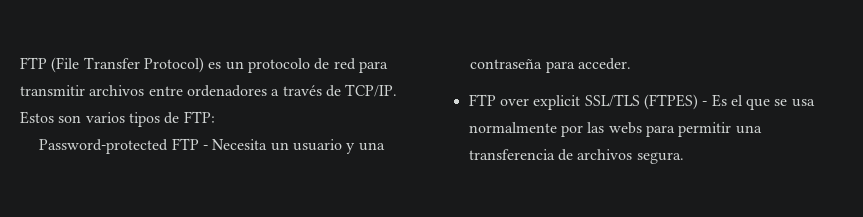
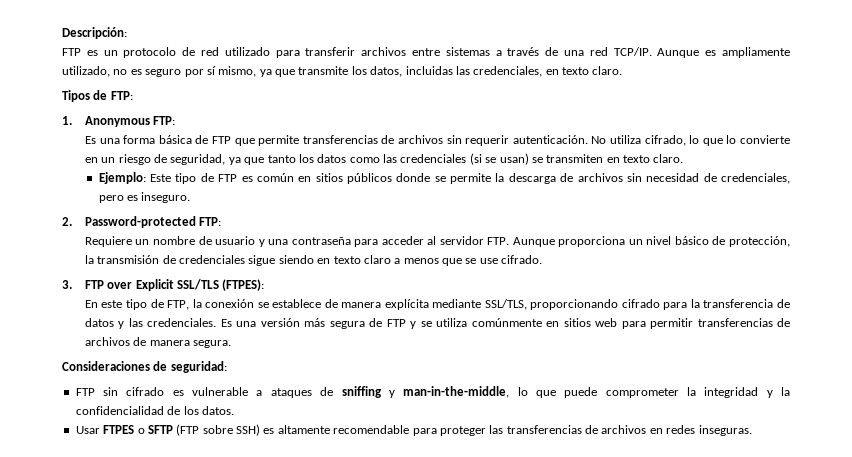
- FTP (File Transfer Protocol) es un protocolo de red para transmitir archivos entre ordenadores a través de TCP/IP. Estos son varios tipos de FTP:
- Password-protected FTP - Necesita un usuario y una contraseña para acceder.
- FTP over explicit SSL/TLS (FTPES) - Es el que se usa normalmente por las webs para permitir una transferencia de archivos segura.
+ Descripción:
+ FTP es un protocolo de red utilizado para transferir archivos entre sistemas a través de una red TCP/IP. Aunque es ampliamente utilizado, no es seguro por sí mismo, ya que transmite los datos, incluidas las credenciales, en texto claro.
+ Tipos de FTP:
+ 1. Anonymous FTP:
+ Es una forma básica de FTP que permite transferencias de archivos sin requerir autenticación. No utiliza cifrado, lo que lo convierte en un riesgo de seguridad, ya que tanto los datos como las credenciales (si se usan) se transmiten en texto claro.
+ Ejemplo: Este tipo de FTP es común en sitios públicos donde se permite la descarga de archivos sin necesidad de credenciales, pero es inseguro.
+ 2. Password-protected FTP:
+ Requiere un nombre de usuario y una contraseña para acceder al servidor FTP. Aunque proporciona un nivel básico de protección, la transmisión de credenciales sigue siendo en texto claro a menos que se use cifrado.
+ 3. FTP over Explicit SSL/TLS (FTPES):
+ En este tipo de FTP, la conexión se establece de manera explícita mediante SSL/TLS, proporcionando cifrado para la transferencia de datos y las credenciales. Es una versión más segura de FTP y se utiliza comúnmente en sitios web para permitir transferencias de archivos de manera segura.
+ Consideraciones de seguridad:
+ FTP sin cifrado es vulnerable a ataques de sniffing y man-in-the-middle, lo que puede comprometer la integridad y la confidencialidad de los datos.
+ Usar FTPES o SFTP (FTP sobre SSH) es altamente recomendable para proteger las transferencias de archivos en redes inseguras.

